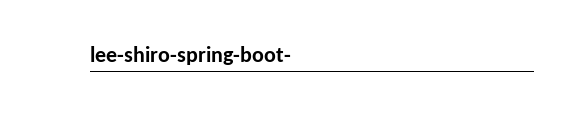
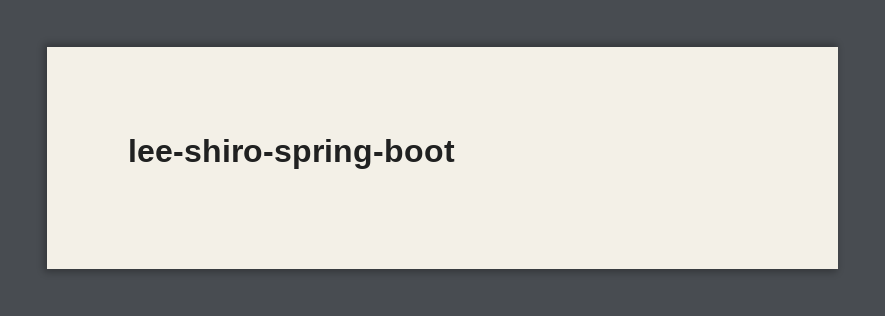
- lee-shiro-spring-boot-
+ lee-shiro-spring-boot

